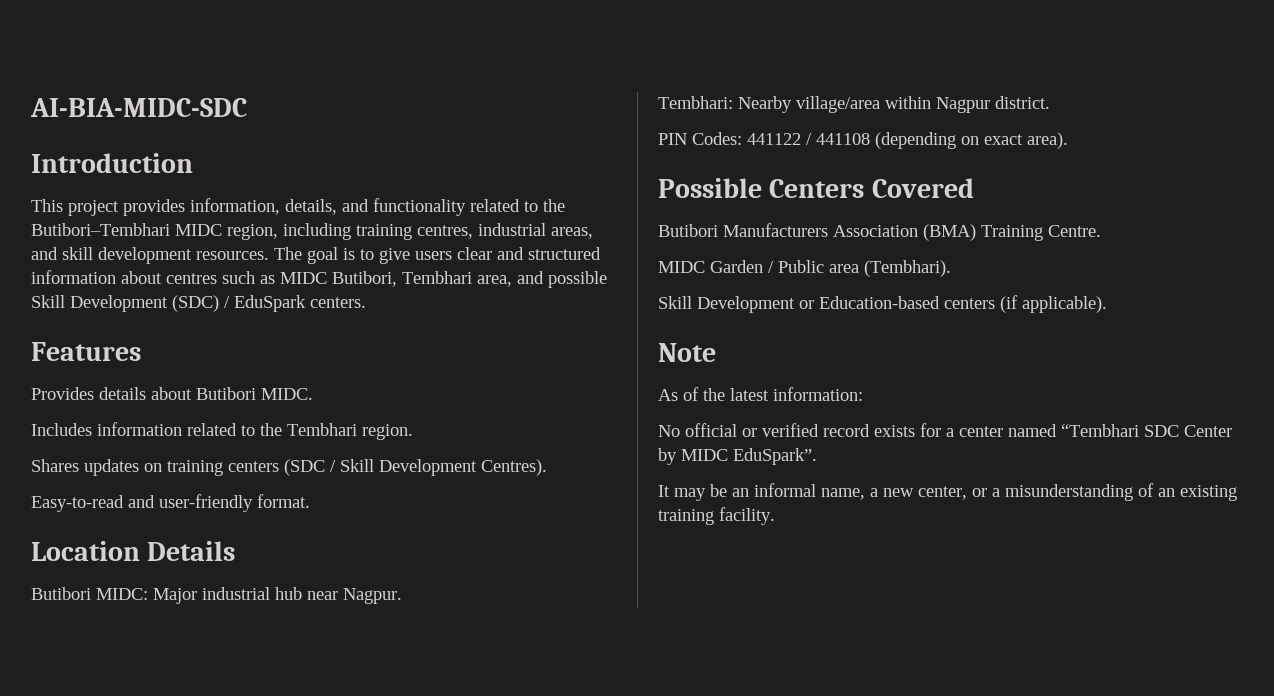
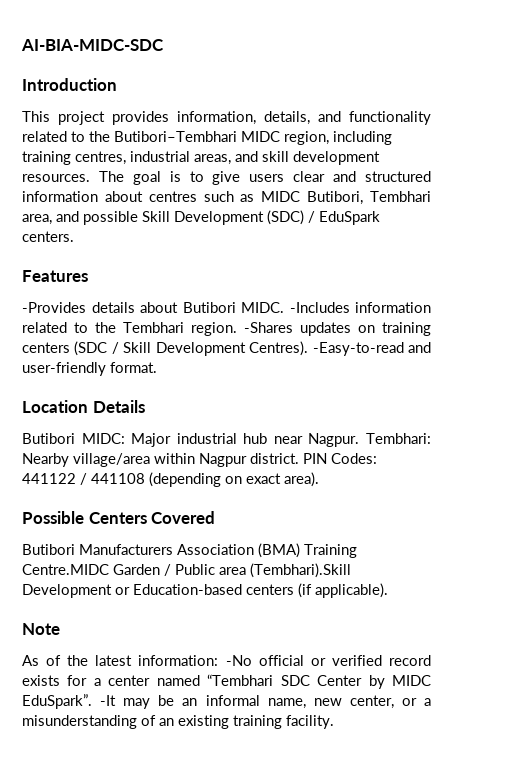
- Provides details about Butibori MIDC.
- Includes information related to the Tembhari region.
- Shares updates on training centers (SDC / Skill Development Centres).
- Easy-to-read and user-friendly format.
+ -Provides details about Butibori MIDC. -Includes information related to the Tembhari region. -Shares updates on training centers (SDC / Skill Development Centres). -Easy-to-read and user-friendly format.
- Butibori MIDC: Major industrial hub near Nagpur.
- Tembhari: Nearby village/area within Nagpur district.
- PIN Codes: 441122 / 441108 (depending on exact area).
+ Butibori MIDC: Major industrial hub near Nagpur. Tembhari: Nearby village/area within Nagpur district. PIN Codes: 441122 / 441108 (depending on exact area).
- Butibori Manufacturers Association (BMA) Training Centre.
- MIDC Garden / Public area (Tembhari).
- Skill Development or Education-based centers (if applicable).
+ Butibori Manufacturers Association (BMA) Training Centre.MIDC Garden / Public area (Tembhari).Skill Development or Education-based centers (if applicable).
- As of the latest information:
- No official or verified record exists for a center named “Tembhari SDC Center by MIDC EduSpark”.
- It may be an informal name, a new center, or a misunderstanding of an existing training facility.
+ As of the latest information: -No official or verified record exists for a center named “Tembhari SDC Center by MIDC EduSpark”. -It may be an informal name, new center, or a misunderstanding of an existing training facility.

